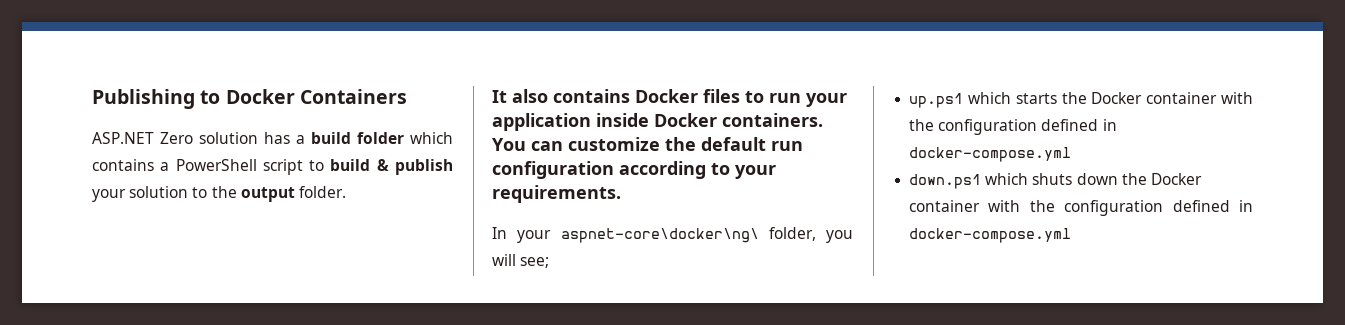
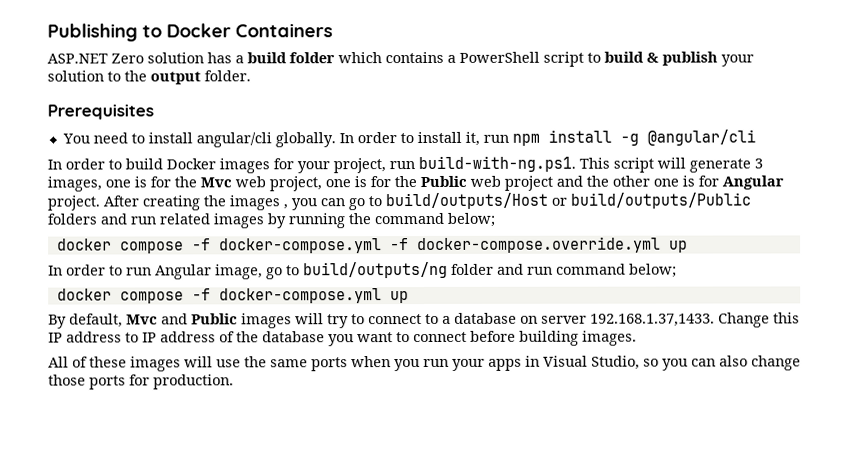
- It also contains Docker files to run your application inside Docker containers. You can customize the default run configuration according to your requirements.
- In your aspnet-core\docker\ng\ folder, you will see;
- up.ps1 which starts the Docker container with the configuration defined in docker-compose.yml
- down.ps1 which shuts down the Docker container with the configuration defined in docker-compose.yml
+ Prerequisites
+ You need to install angular/cli globally. In order to install it, run npm install -g @angular/cli
+ In order to build Docker images for your project, run build-with-ng.ps1. This script will generate 3 images, one is for the Mvc web project, one is for the Public web project and the other one is for Angular project. After creating the images , you can go to build/outputs/Host or build/outputs/Public folders and run related images by running the command below;
+ docker compose -f docker-compose.yml -f docker-compose.override.yml up
+ In order to run Angular image, go to build/outputs/ng folder and run command below;
+ docker compose -f docker-compose.yml up
+ By default, Mvc and Public images will try to connect to a database on server 192.168.1.37,1433. Change this IP address to IP address of the database you want to connect before building images.
+ All of these images will use the same ports when you run your apps in Visual Studio, so you can also change those ports for production.

